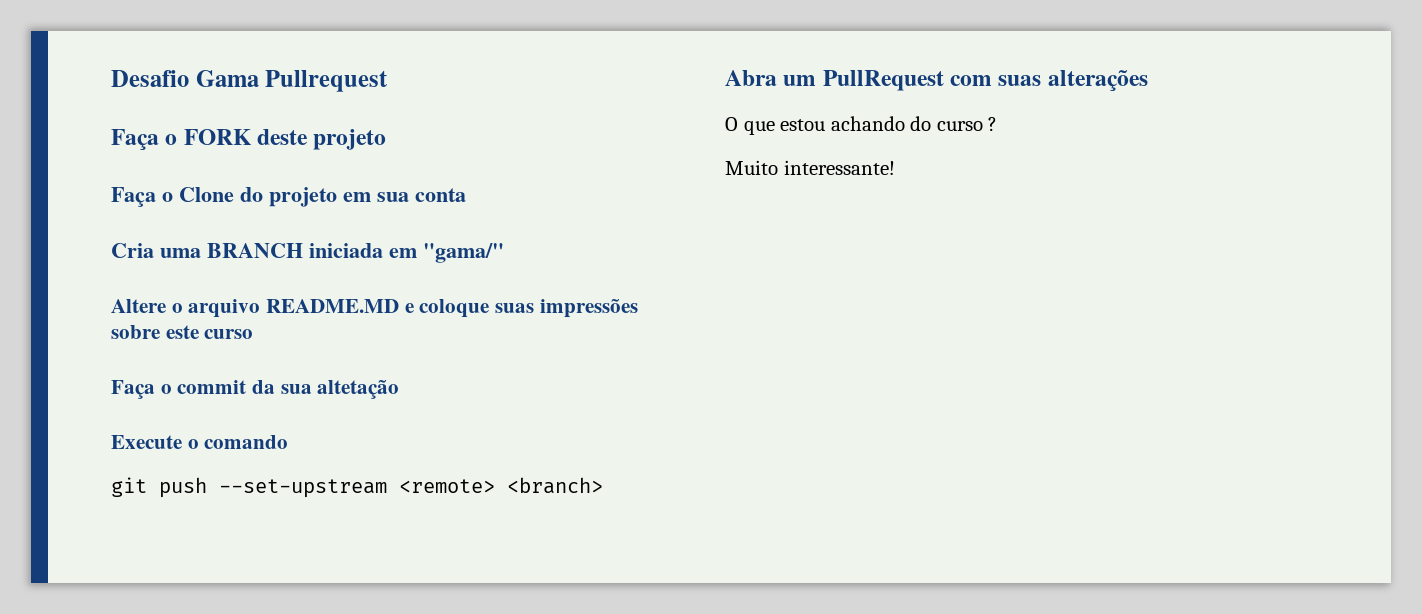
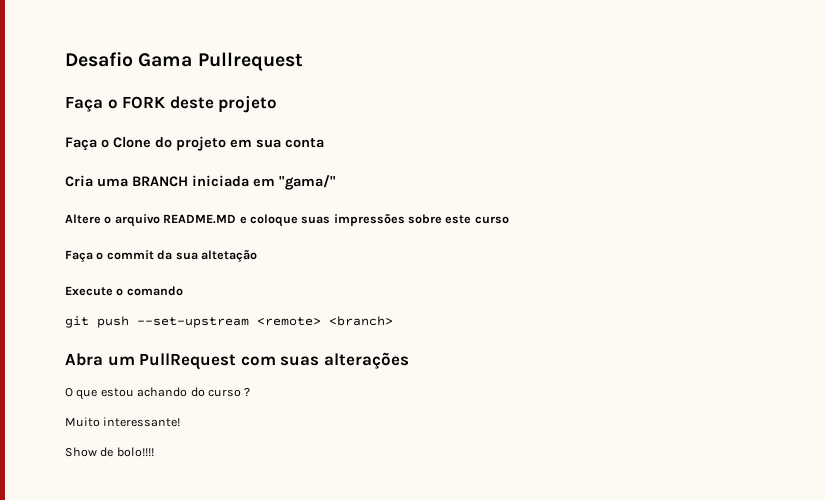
+ Show de bolo!!!!

